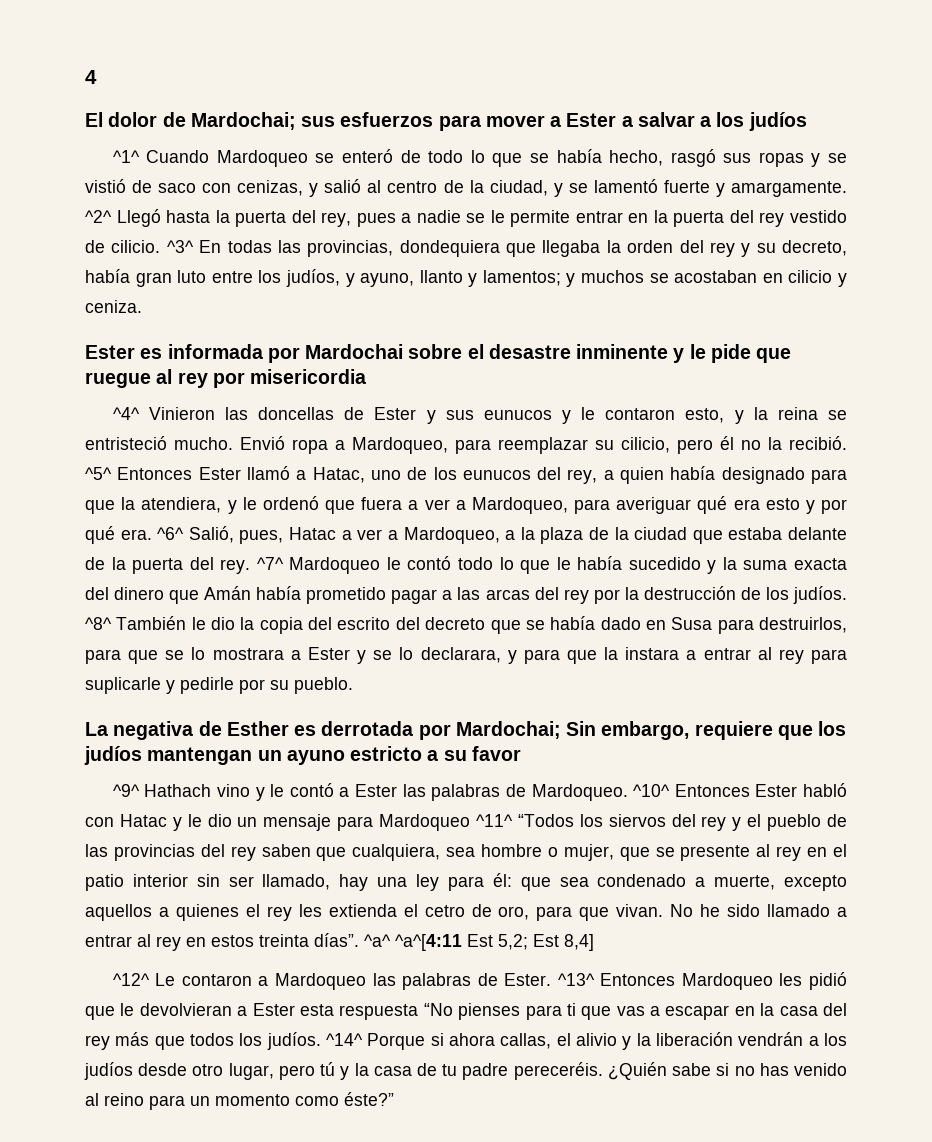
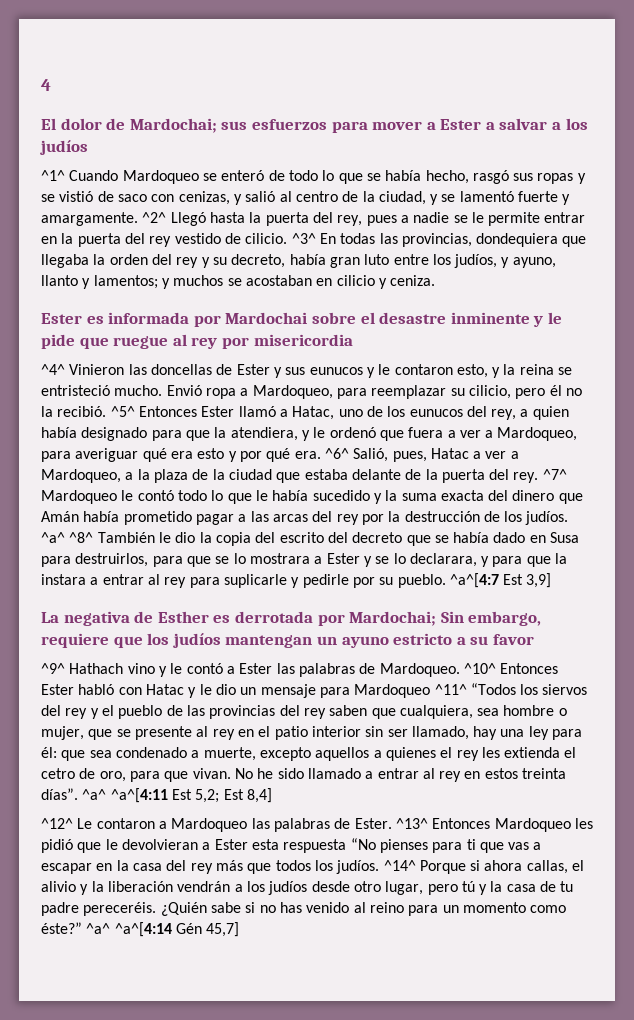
- ^8^ También le dio la copia del escrito del decreto que se había dado en Susa para destruirlos, para que se lo mostrara a Ester y se lo declarara, y para que la instara a entrar al rey para suplicarle y pedirle por su pueblo.
+ ^a^ ^8^ También le dio la copia del escrito del decreto que se había dado en Susa para destruirlos, para que se lo mostrara a Ester y se lo declarara, y para que la instara a entrar al rey para suplicarle y pedirle por su pueblo. ^a^[4:7 Est 3,9]
+ ^a^ ^a^[4:14 Gén 45,7]

